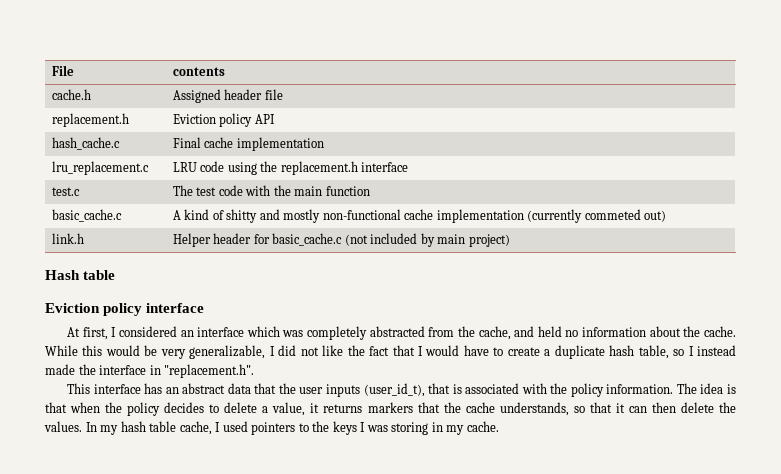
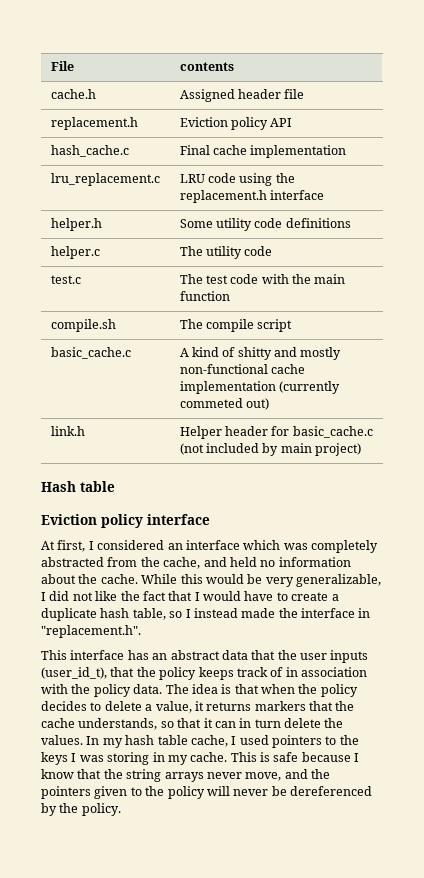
+ helper.h | Some utility code definitions
+ helper.c | The utility code
+ compile.sh | The compile script
- This interface has an abstract data that the user inputs (user_id_t), that is associated with the policy information.
+ This interface has an abstract data that the user inputs (user_id_t), that the policy keeps track of in association with the policy data.
- The idea is that when the policy decides to delete a value, it returns markers that the cache understands, so that it can then delete the values.
+ The idea is that when the policy decides to delete a value, it returns markers that the cache understands, so that it can in turn delete the values.
+ This is safe because I know that the string arrays never move, and the pointers given to the policy will never be dereferenced by the policy.

